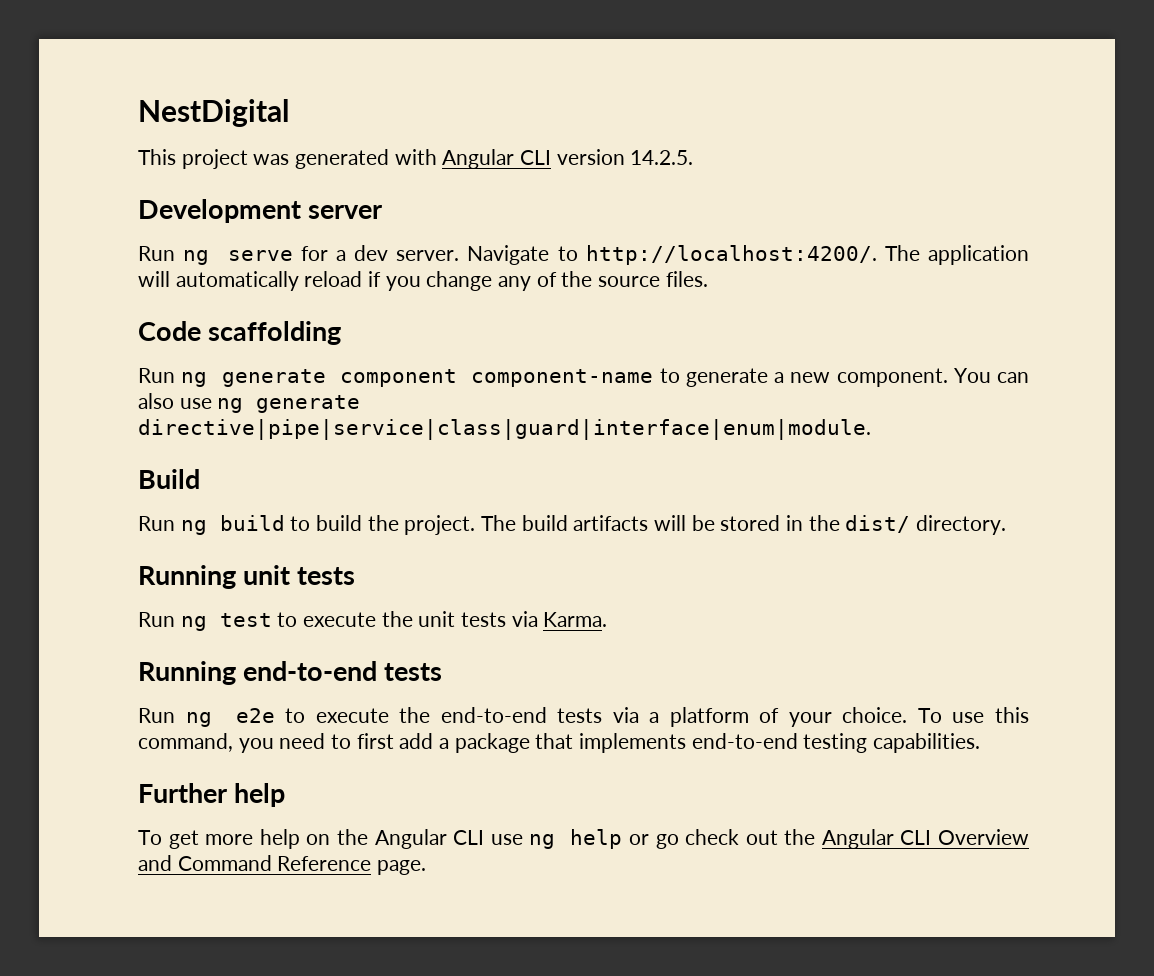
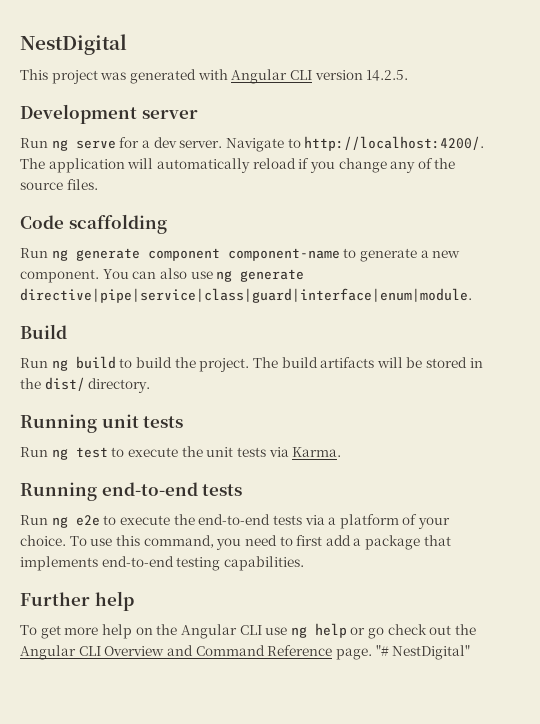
+ "# NestDigital"

